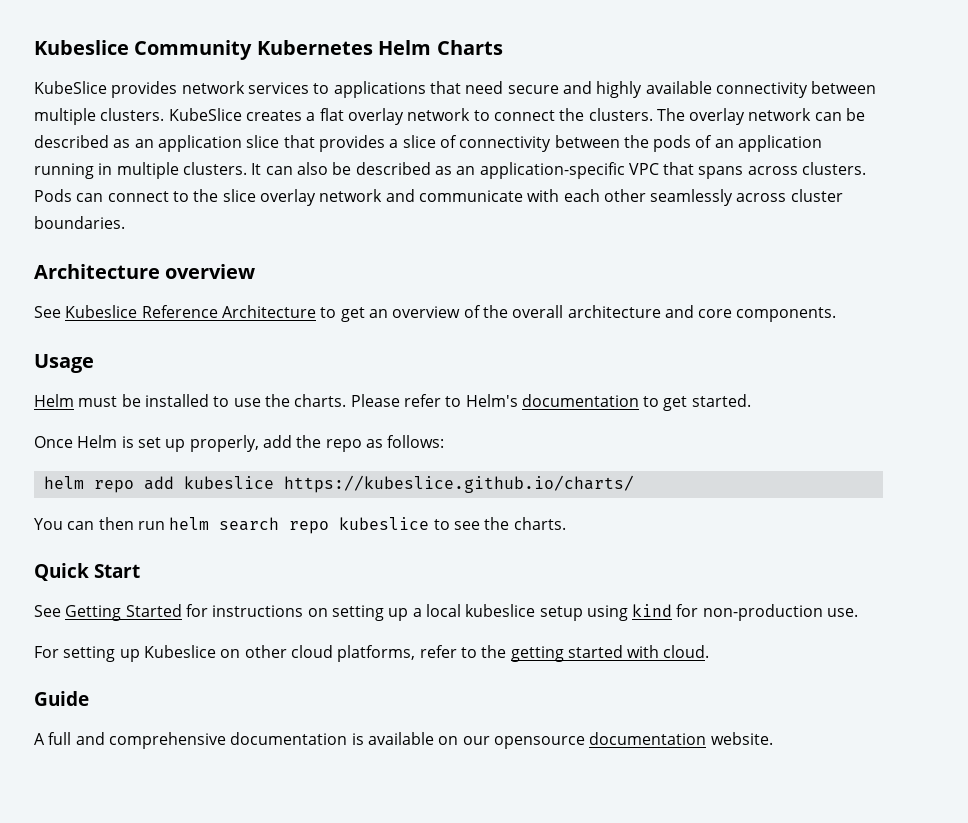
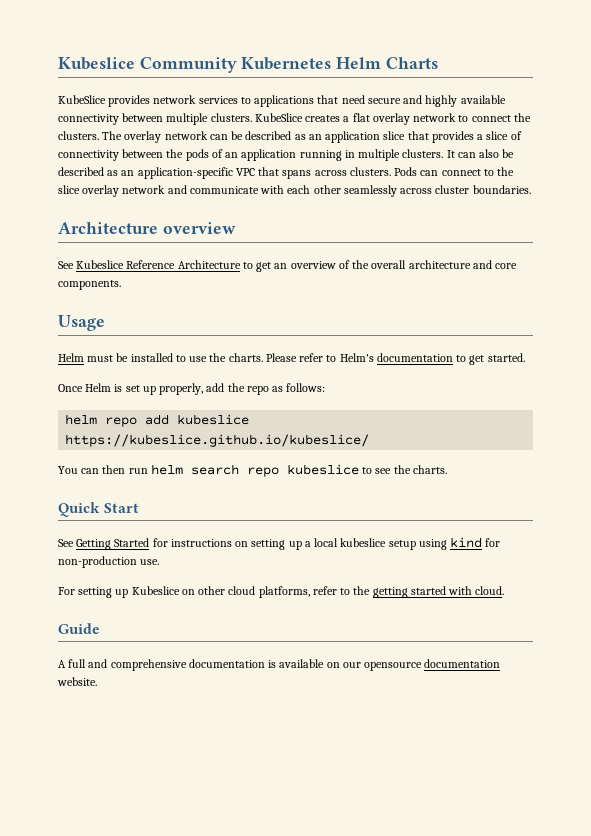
- helm repo add kubeslice https://kubeslice.github.io/charts/
+ helm repo add kubeslice https://kubeslice.github.io/kubeslice/

